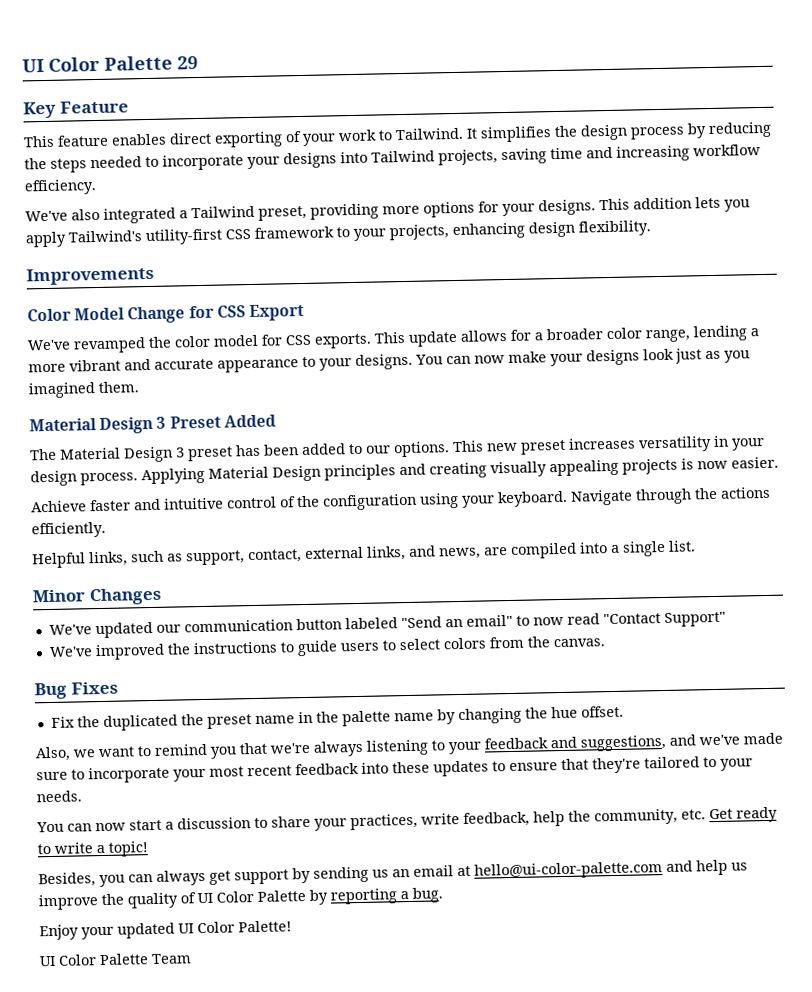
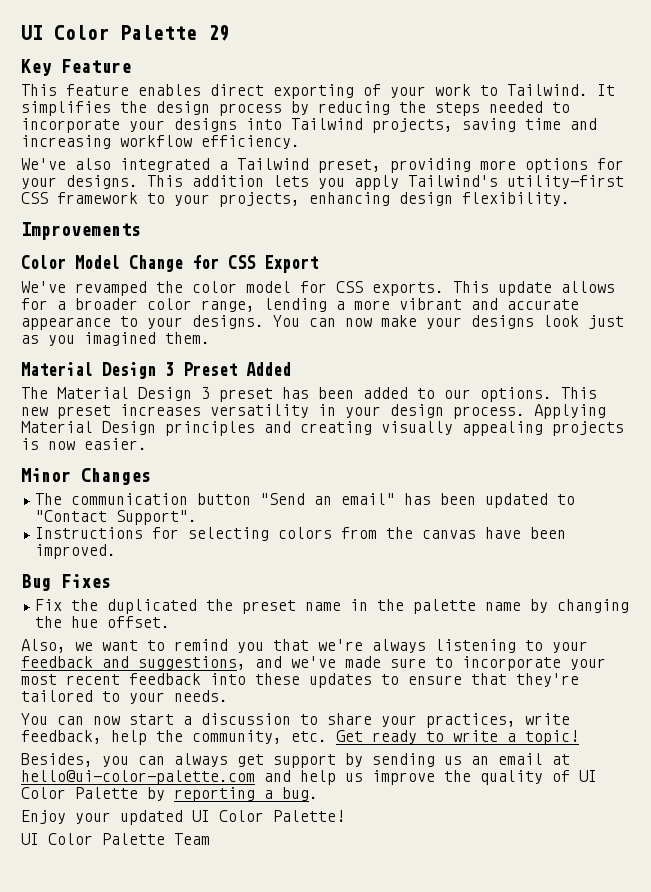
- Achieve faster and intuitive control of the configuration using your keyboard. Navigate through the actions efficiently.
- Helpful links, such as support, contact, external links, and news, are compiled into a single list.
- We've updated our communication button labeled "Send an email" to now read "Contact Support"
- We've improved the instructions to guide users to select colors from the canvas.
+ The communication button "Send an email" has been updated to "Contact Support".
+ Instructions for selecting colors from the canvas have been improved.

